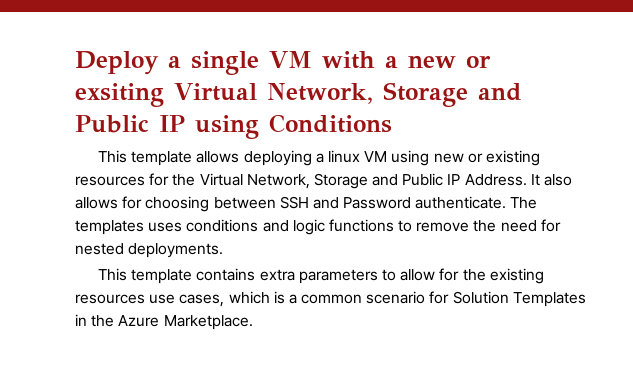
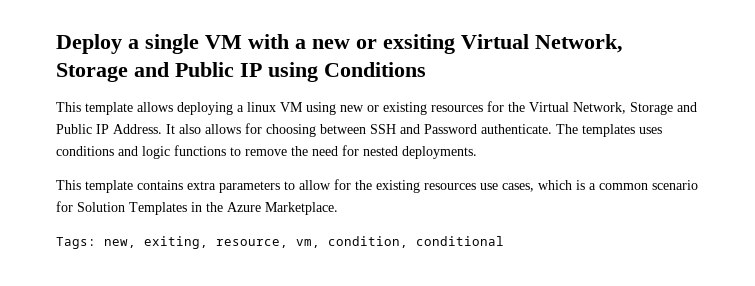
+ Tags: new, exiting, resource, vm, condition, conditional

